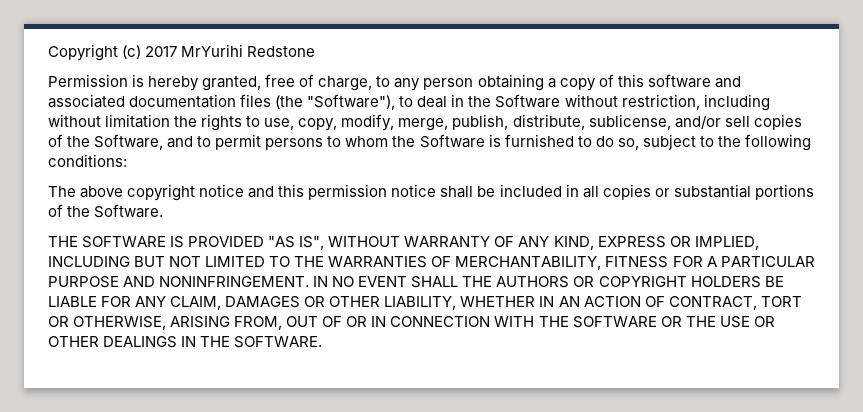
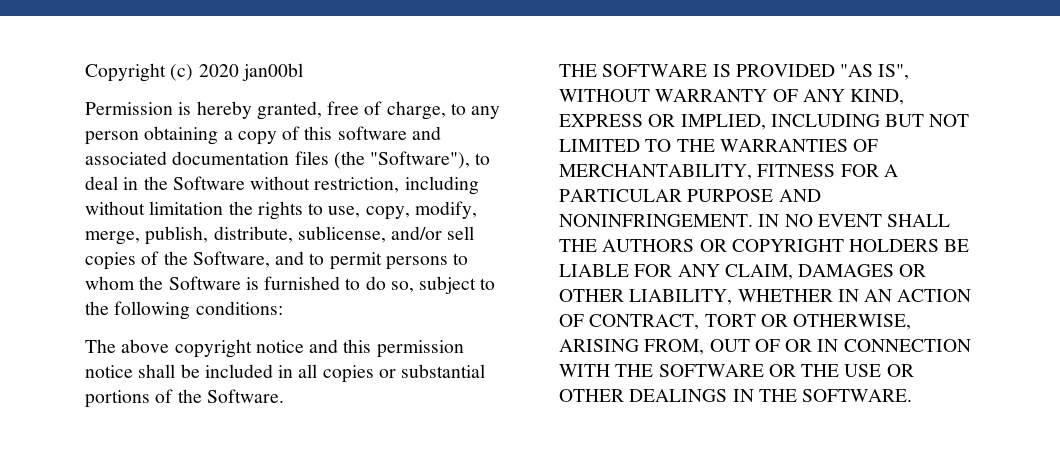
- Copyright (c) 2017 MrYurihi Redstone
+ Copyright (c) 2020 jan00bl

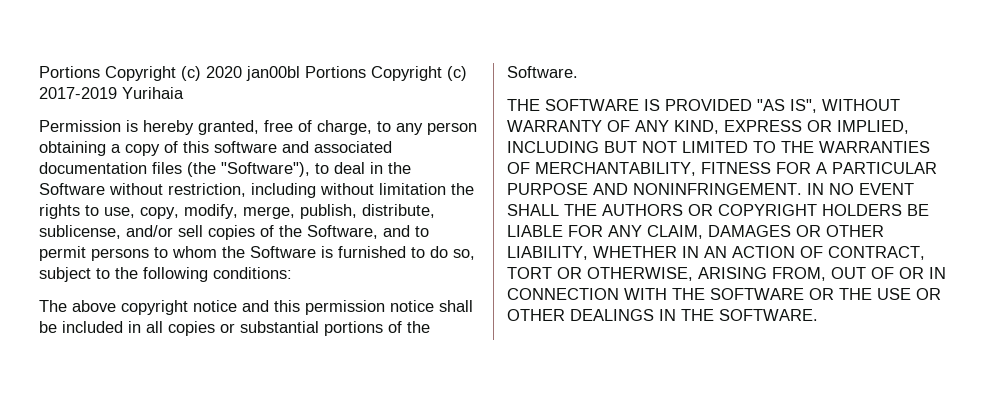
- Copyright (c) 2020 jan00bl
+ Portions Copyright (c) 2020 jan00bl Portions Copyright (c) 2017-2019 Yurihaia

